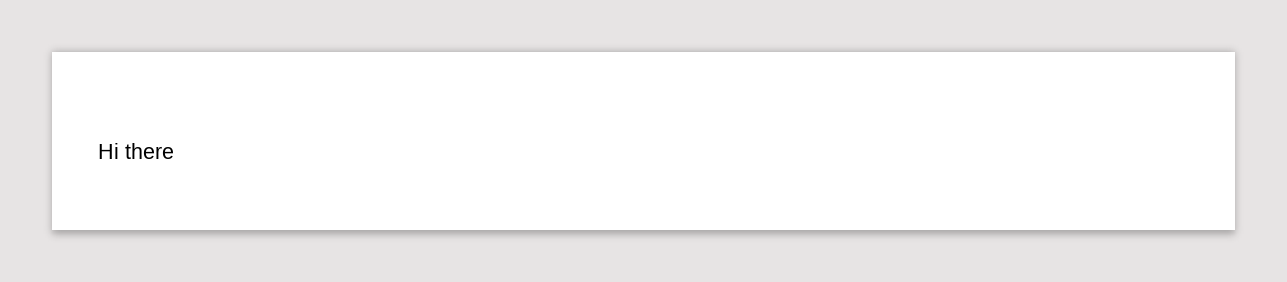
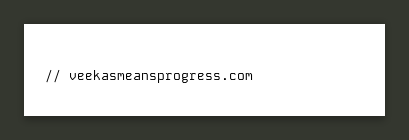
- Hi there
+ // veekasmeansprogress.com

